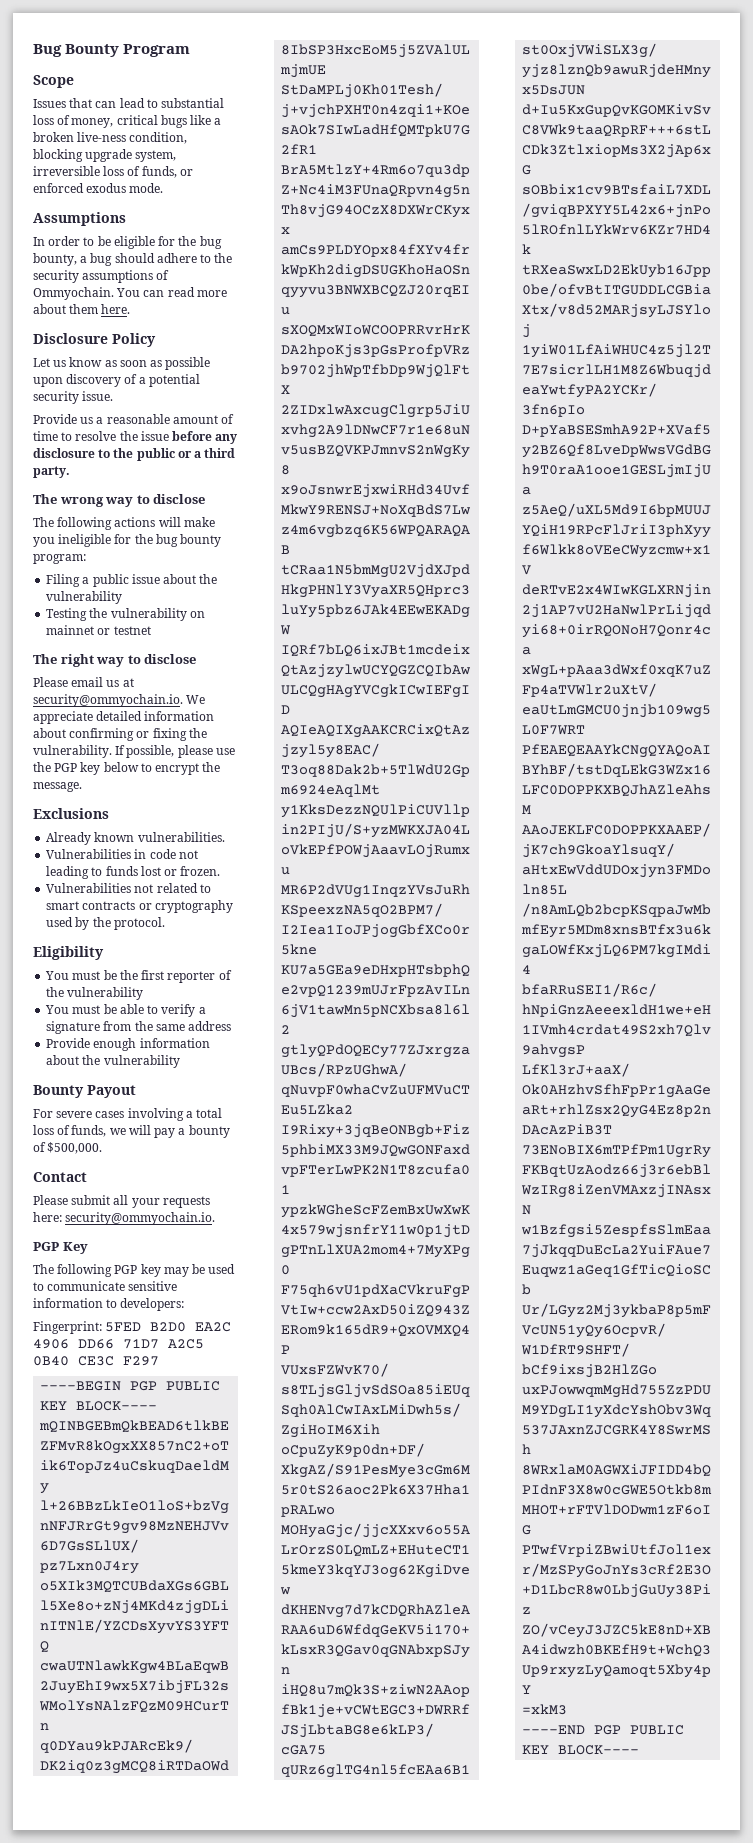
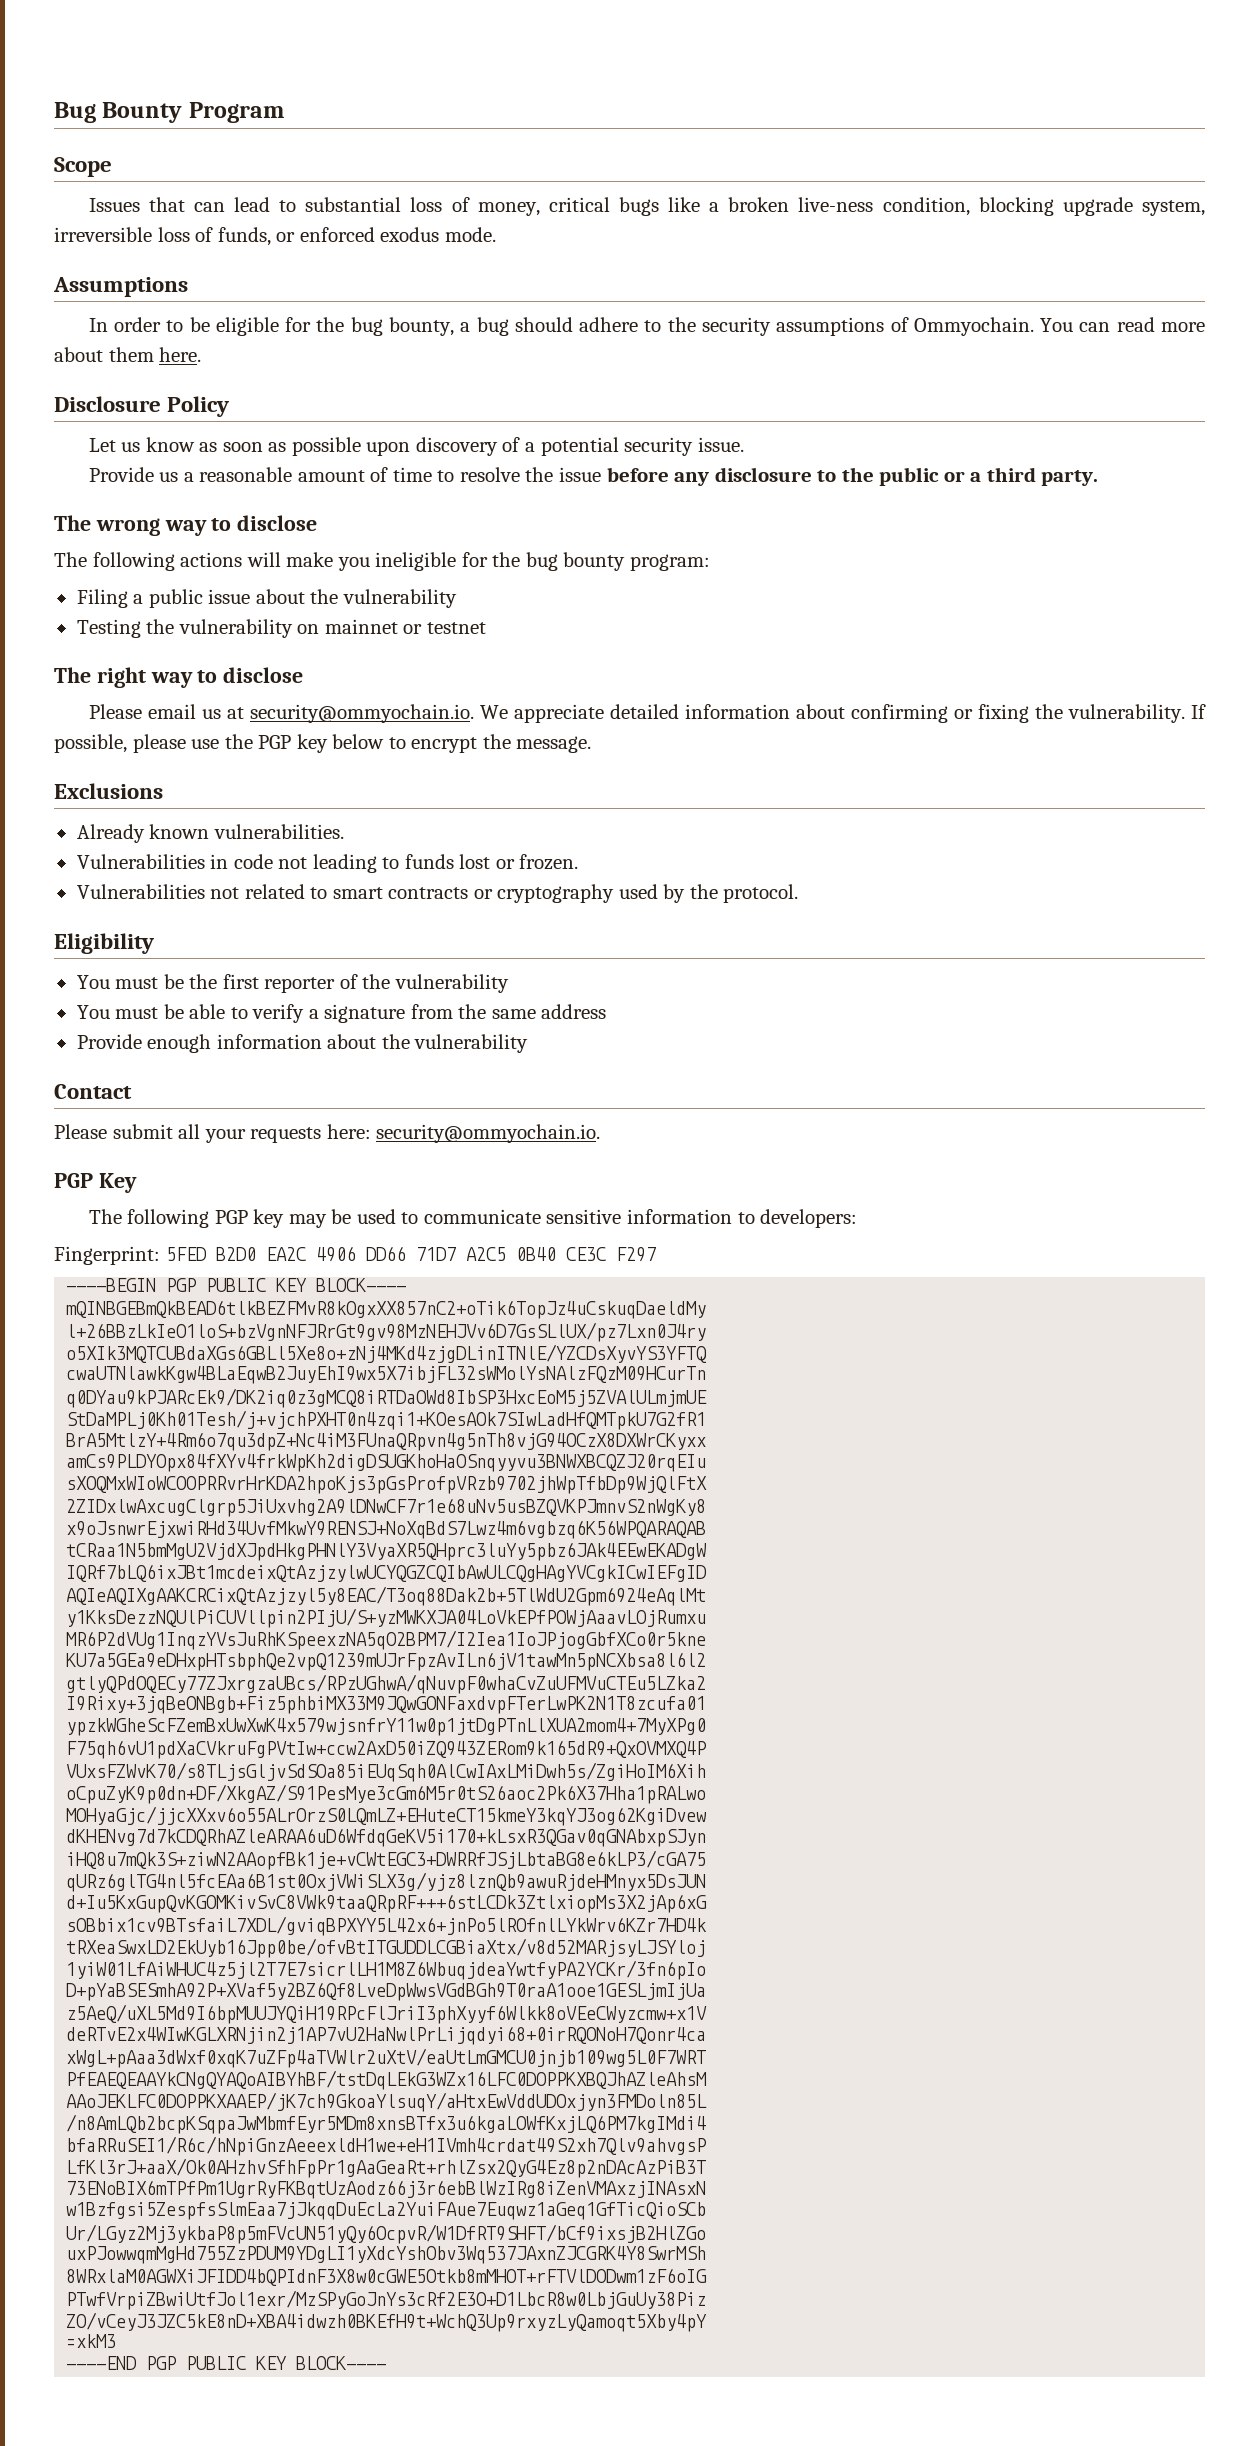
- Bounty Payout
- For severe cases involving a total loss of funds, we will pay a bounty of $500,000.

